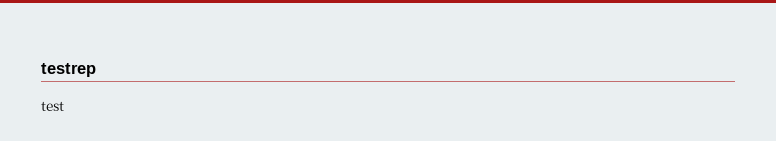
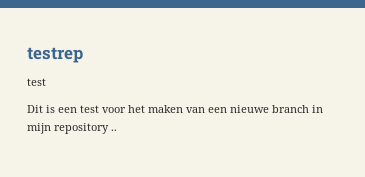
+ Dit is een test voor het maken van een nieuwe branch in mijn repository ..

